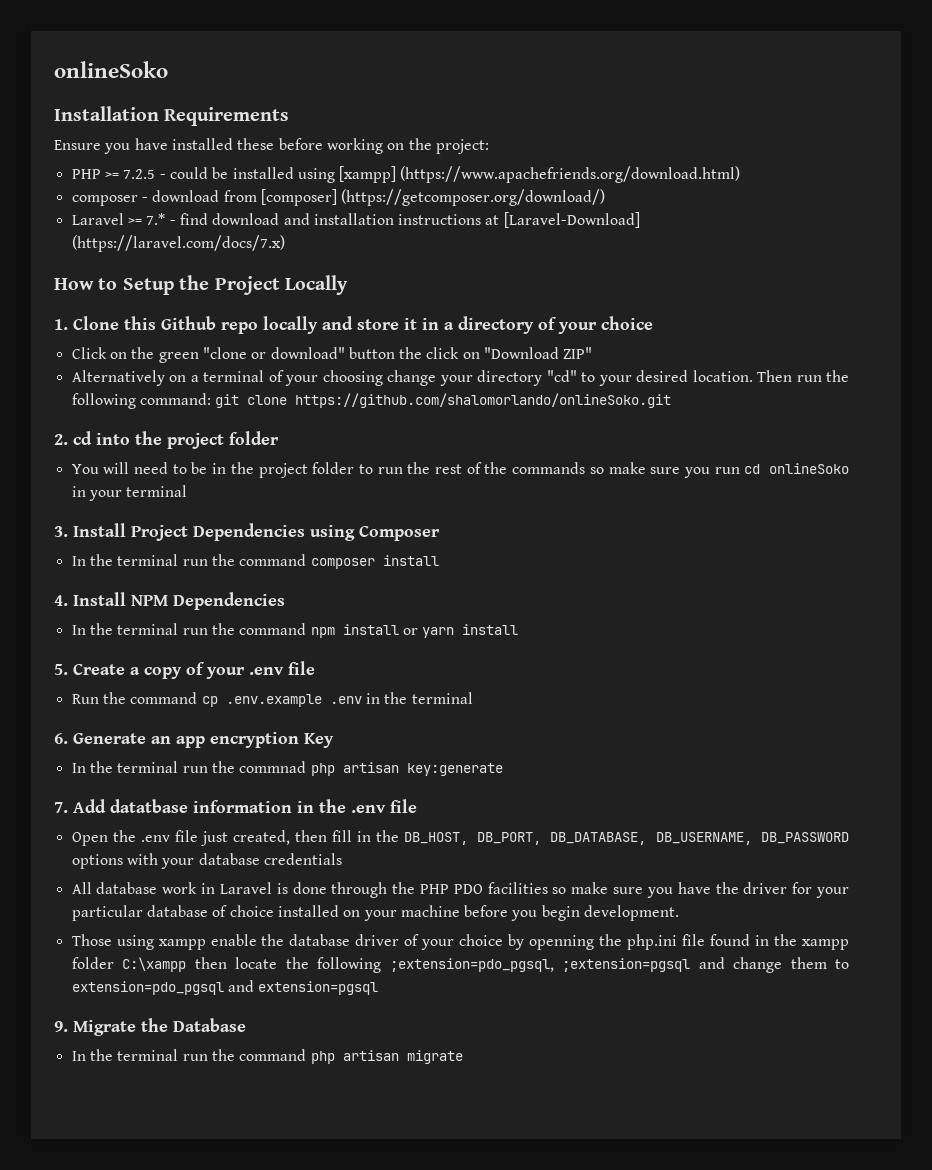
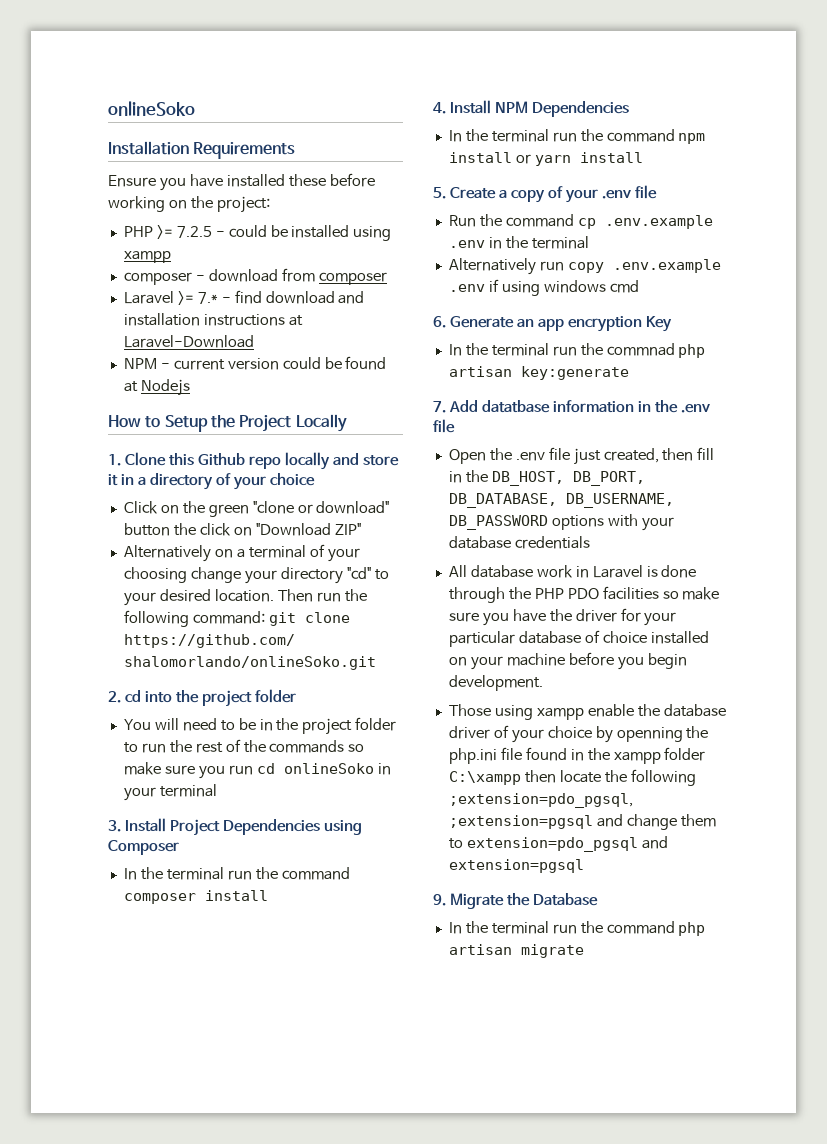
- PHP >= 7.2.5 - could be installed using [xampp] (https://www.apachefriends.org/download.html)
+ PHP >= 7.2.5 - could be installed using xampp
- composer - download from [composer] (https://getcomposer.org/download/)
+ composer - download from composer
- Laravel >= 7.* - find download and installation instructions at [Laravel-Download] (https://laravel.com/docs/7.x)
+ Laravel >= 7.* - find download and installation instructions at Laravel-Download
+ NPM - current version could be found at Nodejs
+ Alternatively run copy .env.example .env if using windows cmd

